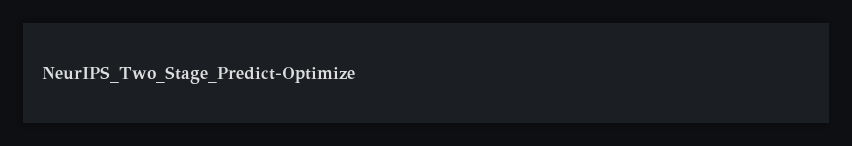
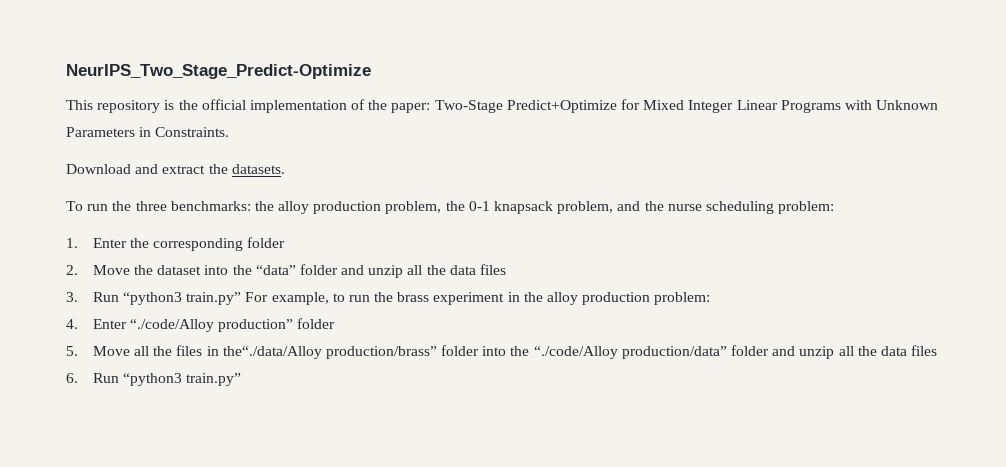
+ This repository is the official implementation of the paper: Two-Stage Predict+Optimize for Mixed Integer Linear Programs with Unknown Parameters in Constraints.
+ Download and extract the datasets.
+ To run the three benchmarks: the alloy production problem, the 0-1 knapsack problem, and the nurse scheduling problem:
+ 1. Enter the corresponding folder
+ 2. Move the dataset into the “data” folder and unzip all the data files
+ 3. Run “python3 train.py” For example, to run the brass experiment in the alloy production problem:
+ 4. Enter “./code/Alloy production” folder
+ 5. Move all the files in the“./data/Alloy production/brass” folder into the “./code/Alloy production/data” folder and unzip all the data files
+ 6. Run “python3 train.py”

